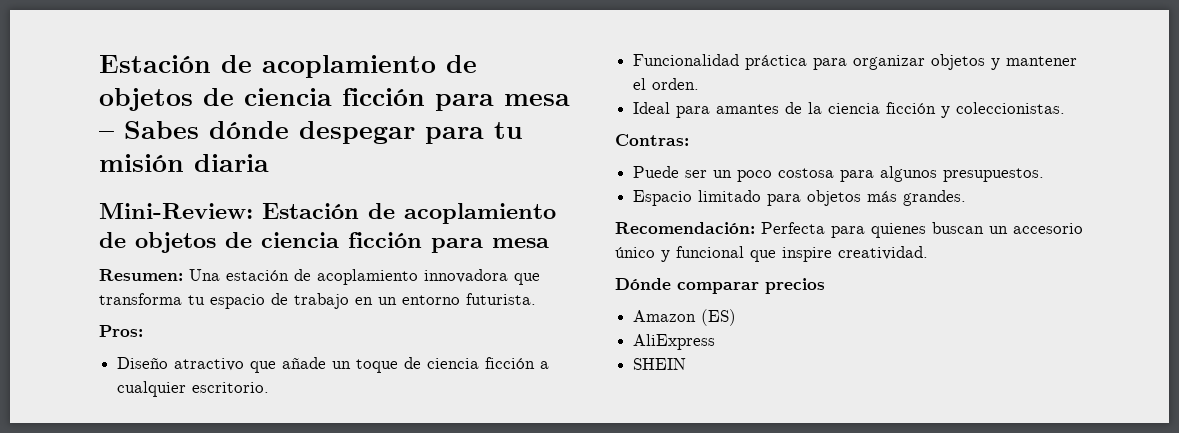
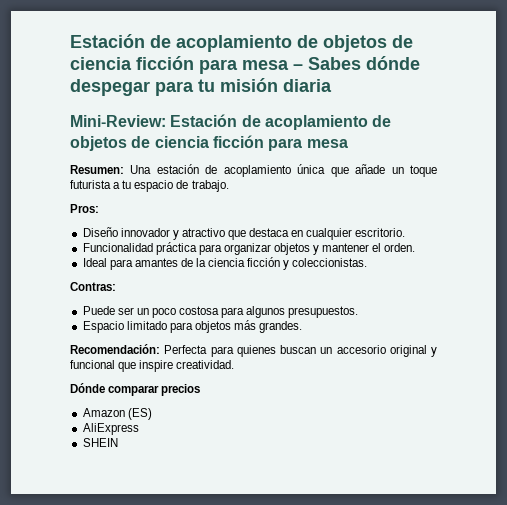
- Resumen: Una estación de acoplamiento innovadora que transforma tu espacio de trabajo en un entorno futurista.
+ Resumen: Una estación de acoplamiento única que añade un toque futurista a tu espacio de trabajo.
  Pros:
- Diseño atractivo que añade un toque de ciencia ficción a cualquier escritorio.
+ Diseño innovador y atractivo que destaca en cualquier escritorio.
- Recomendación: Perfecta para quienes buscan un accesorio único y funcional que inspire creatividad.
+ Recomendación: Perfecta para quienes buscan un accesorio original y funcional que inspire creatividad.

